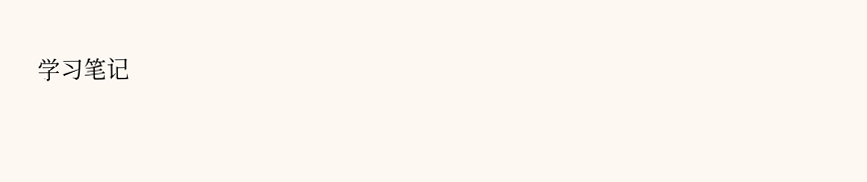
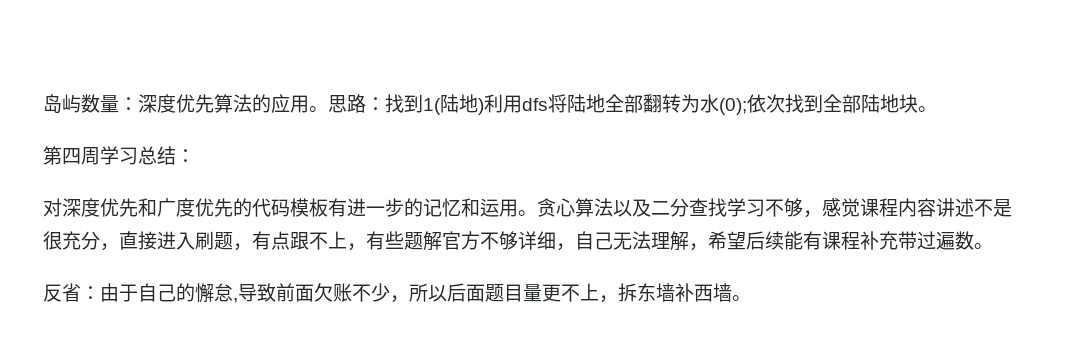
- 学习笔记
+ 岛屿数量：深度优先算法的应用。思路：找到1(陆地)利用dfs将陆地全部翻转为水(0);依次找到全部陆地块。
+ 第四周学习总结：
+ 对深度优先和广度优先的代码模板有进一步的记忆和运用。贪心算法以及二分查找学习不够，感觉课程内容讲述不是很充分，直接进入刷题，有点跟不上，有些题解官方不够详细，自己无法理解，希望后续能有课程补充带过遍数。
+ 反省：由于自己的懈怠,导致前面欠账不少，所以后面题目量更不上，拆东墙补西墙。

